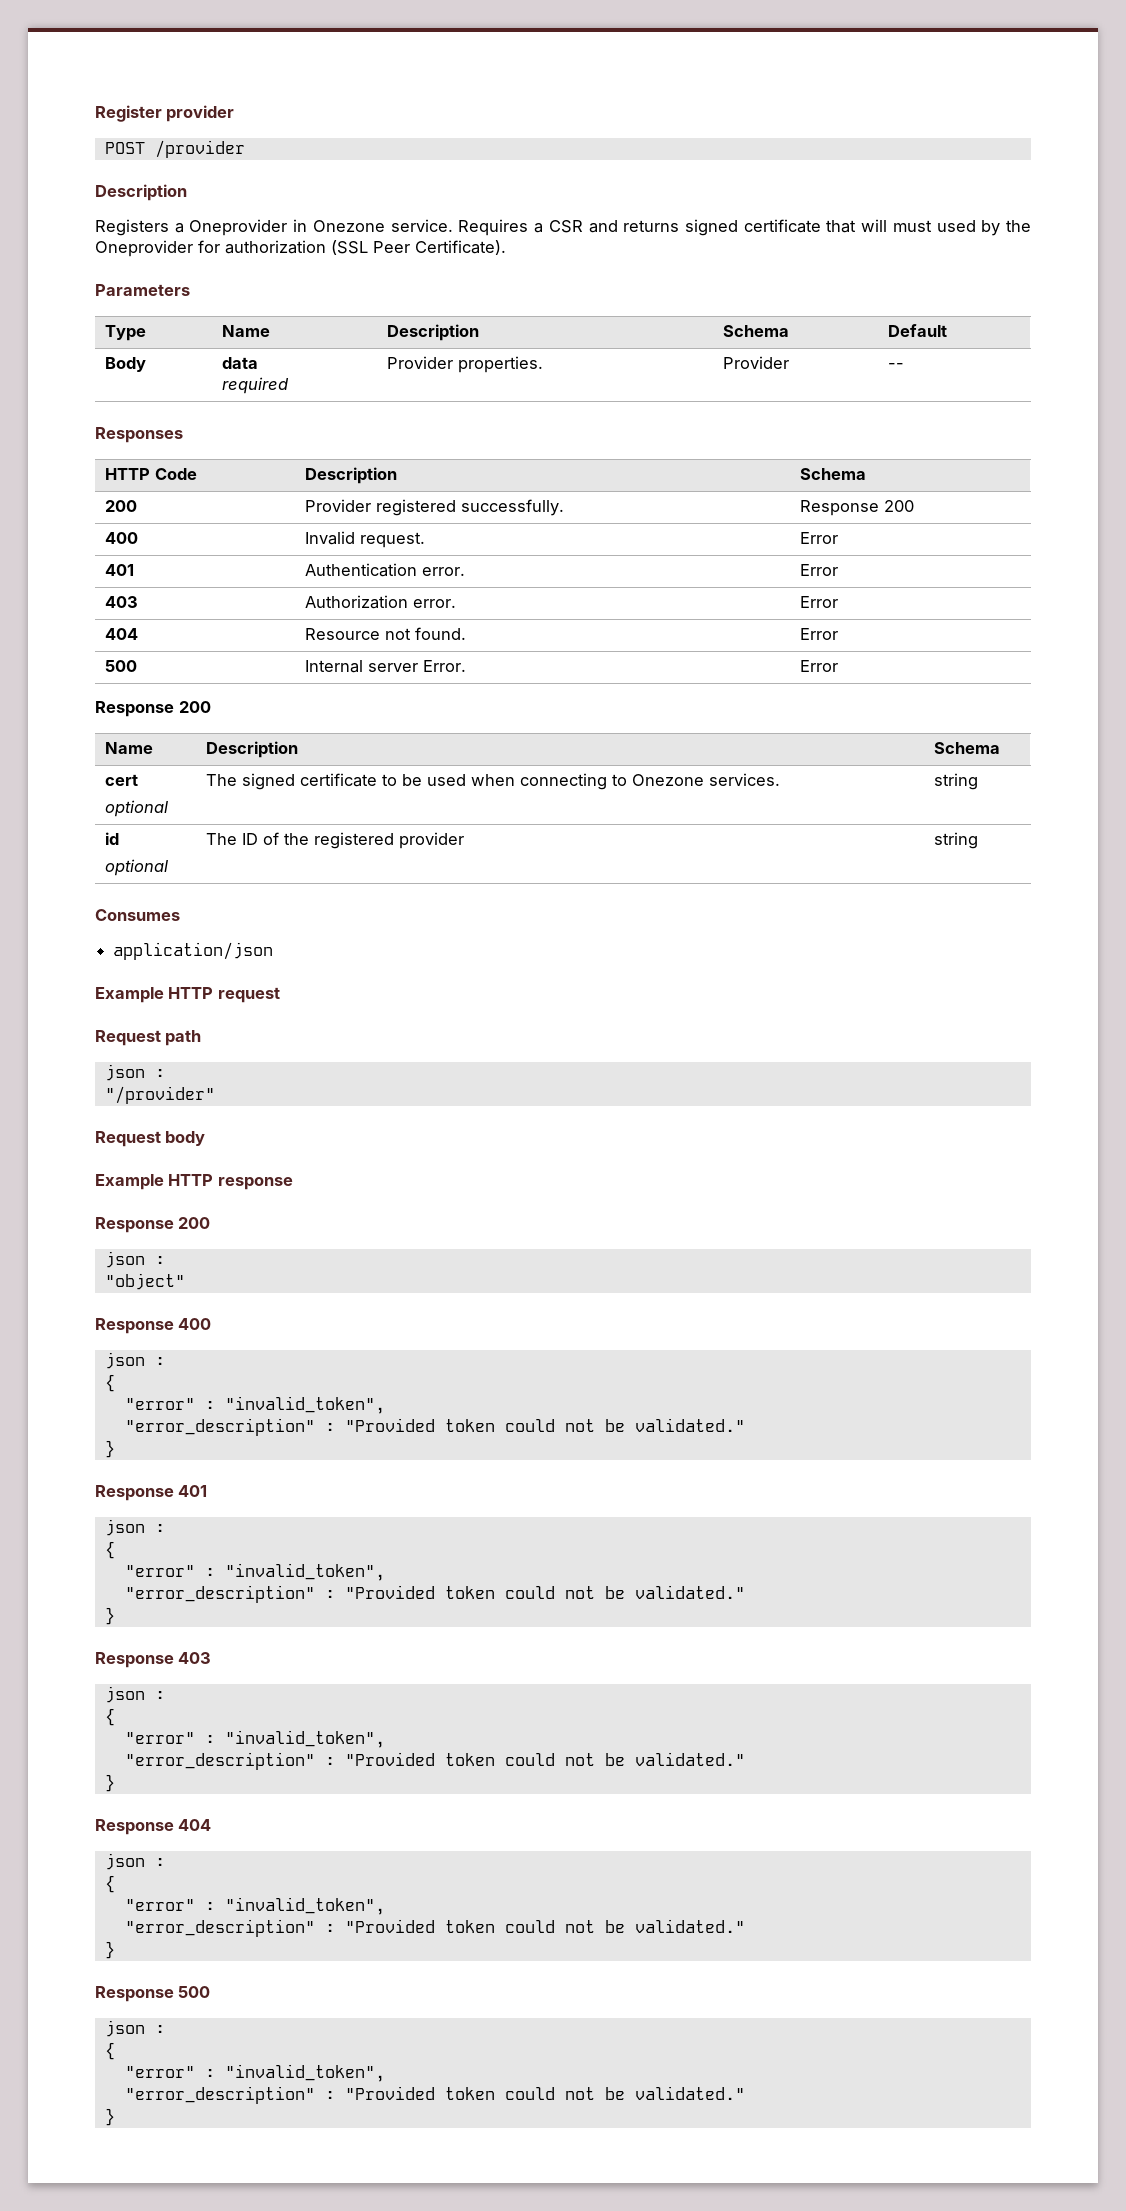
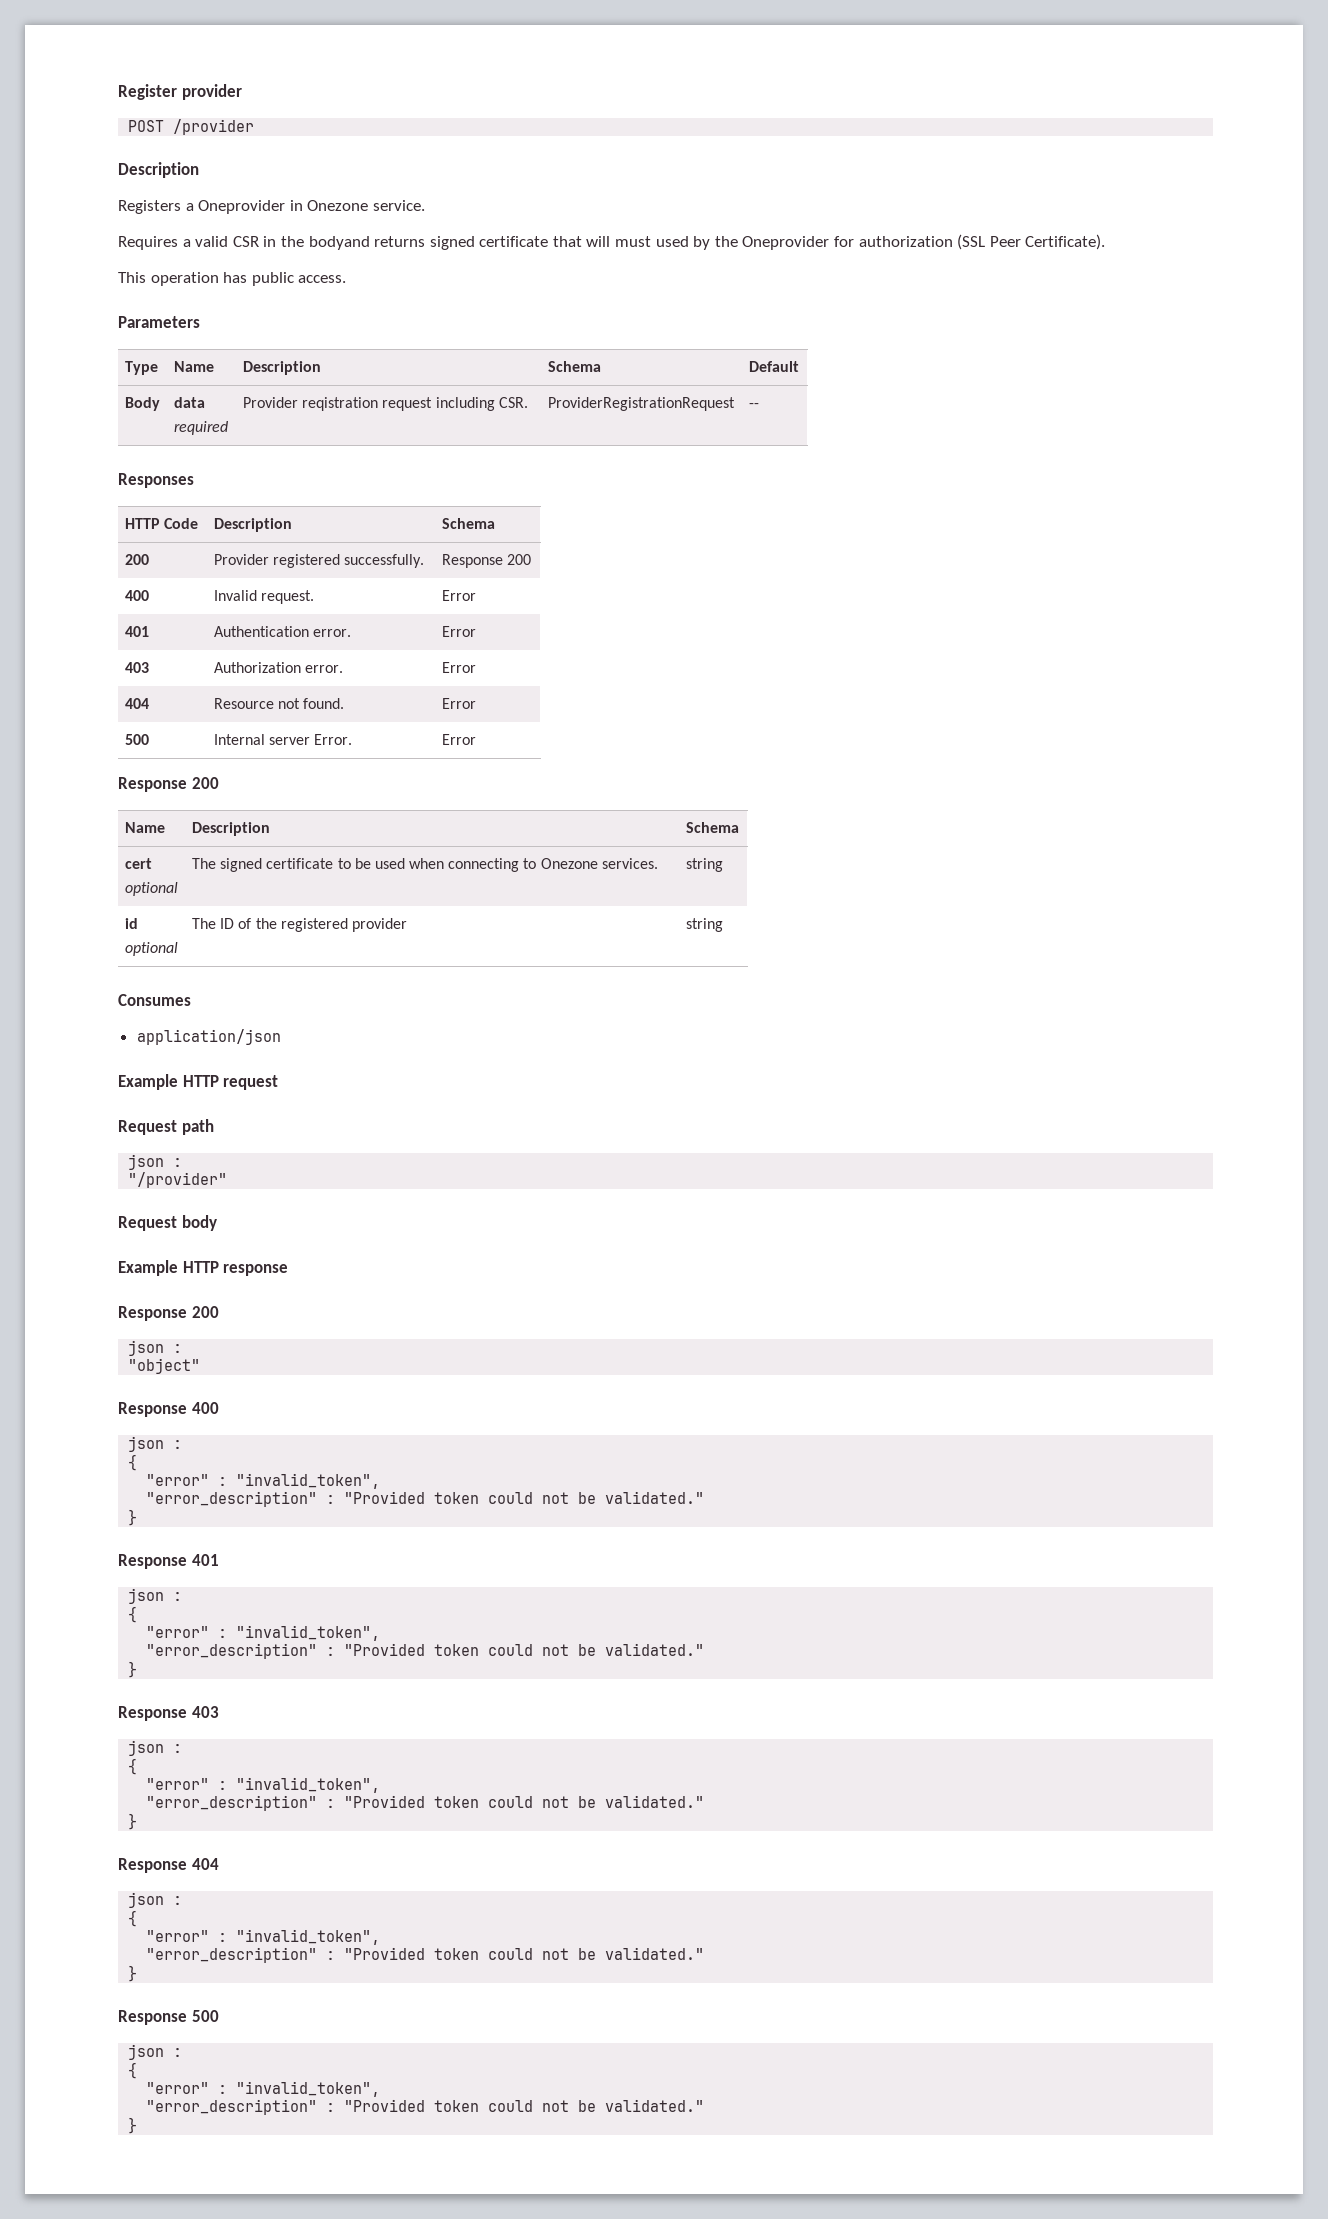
- Registers a Oneprovider in Onezone service. Requires a CSR and returns signed certificate that will must used by the Oneprovider for authorization (SSL Peer Certificate).
+ Registers a Oneprovider in Onezone service.
+ Requires a valid CSR in the bodyand returns signed certificate that will must used by the Oneprovider for authorization (SSL Peer Certificate).
+ This operation has public access.
  Body | data
- required | Provider properties. | Provider | --
+ required | Provider reqistration request including CSR. | ProviderRegistrationRequest | --

